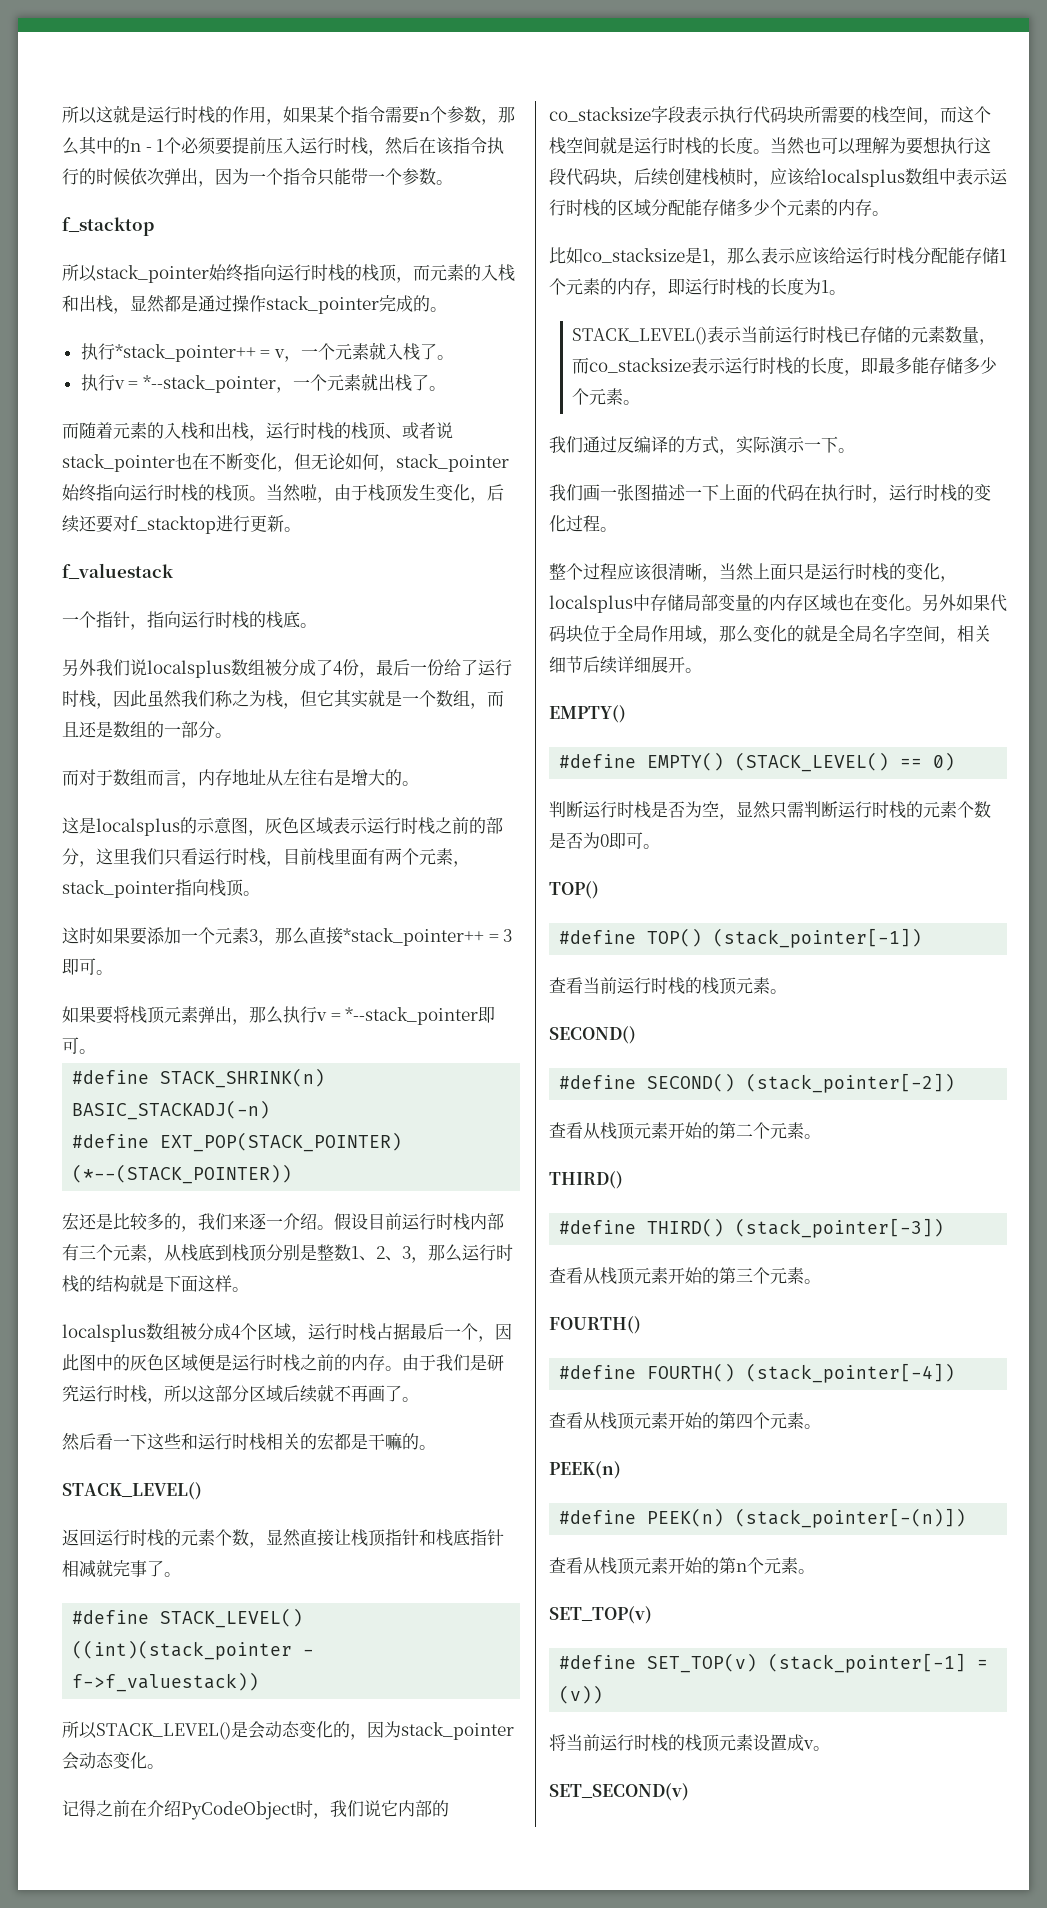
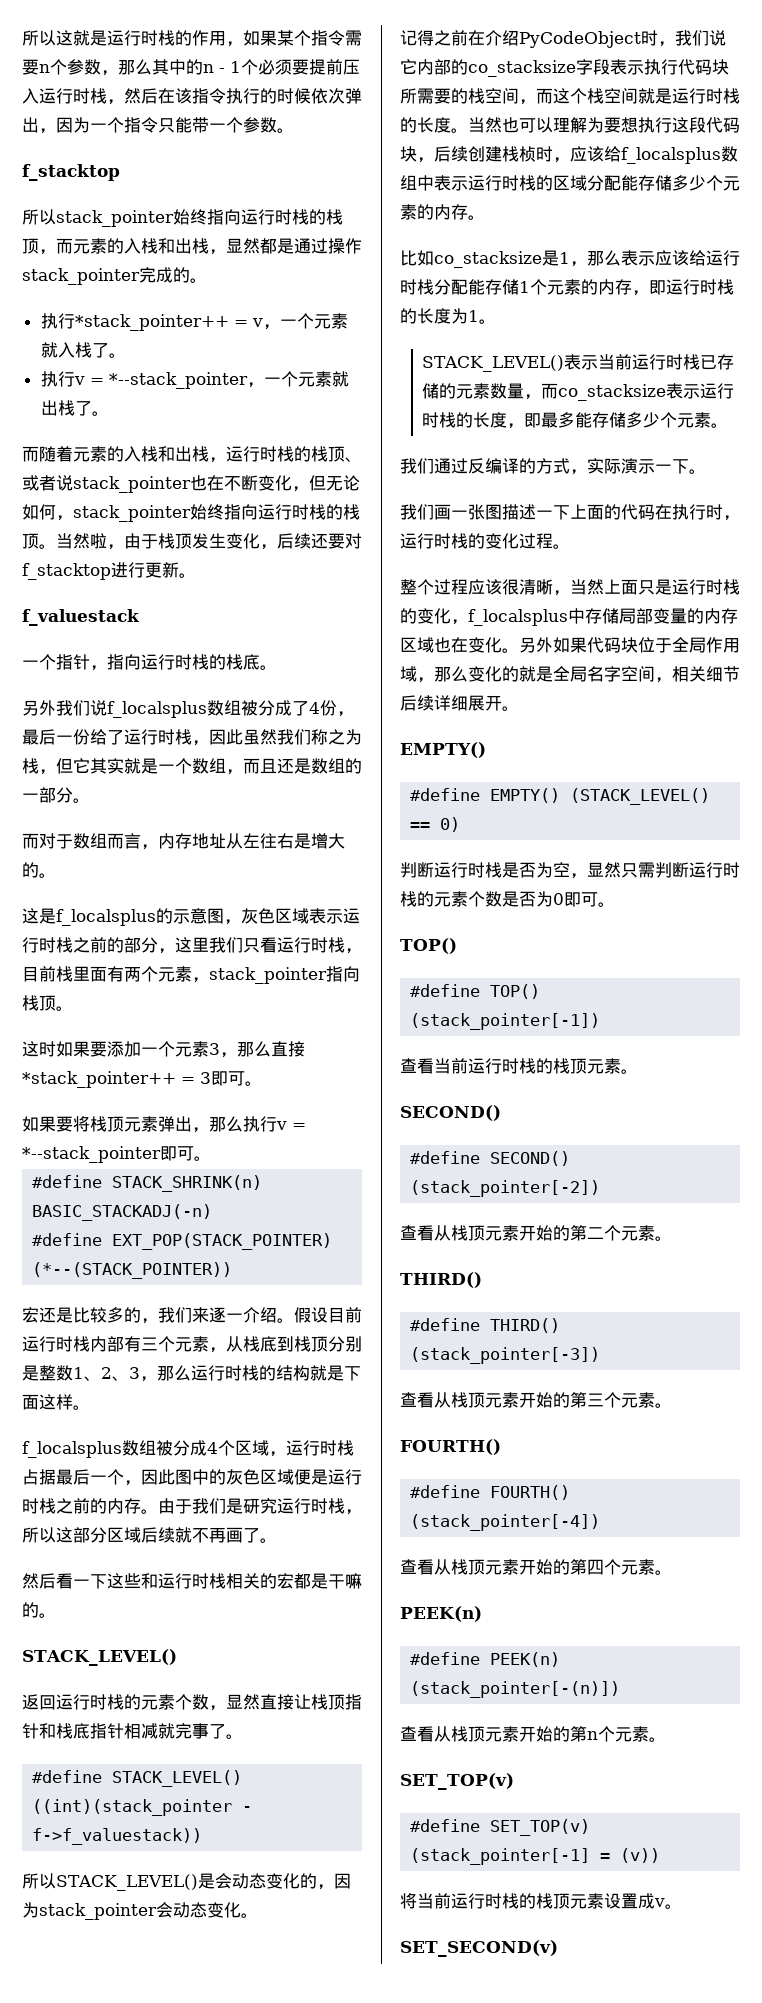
- 另外我们说localsplus数组被分成了4份，最后一份给了运行时栈，因此虽然我们称之为栈，但它其实就是一个数组，而且还是数组的一部分。
+ 另外我们说f_localsplus数组被分成了4份，最后一份给了运行时栈，因此虽然我们称之为栈，但它其实就是一个数组，而且还是数组的一部分。
- 这是localsplus的示意图，灰色区域表示运行时栈之前的部分，这里我们只看运行时栈，目前栈里面有两个元素，stack_pointer指向栈顶。
+ 这是f_localsplus的示意图，灰色区域表示运行时栈之前的部分，这里我们只看运行时栈，目前栈里面有两个元素，stack_pointer指向栈顶。
- localsplus数组被分成4个区域，运行时栈占据最后一个，因此图中的灰色区域便是运行时栈之前的内存。
+ f_localsplus数组被分成4个区域，运行时栈占据最后一个，因此图中的灰色区域便是运行时栈之前的内存。
- 当然也可以理解为要想执行这段代码块，后续创建栈桢时，应该给localsplus数组中表示运行时栈的区域分配能存储多少个元素的内存。
+ 当然也可以理解为要想执行这段代码块，后续创建栈桢时，应该给f_localsplus数组中表示运行时栈的区域分配能存储多少个元素的内存。
- 整个过程应该很清晰，当然上面只是运行时栈的变化，localsplus中存储局部变量的内存区域也在变化。
+ 整个过程应该很清晰，当然上面只是运行时栈的变化，f_localsplus中存储局部变量的内存区域也在变化。

